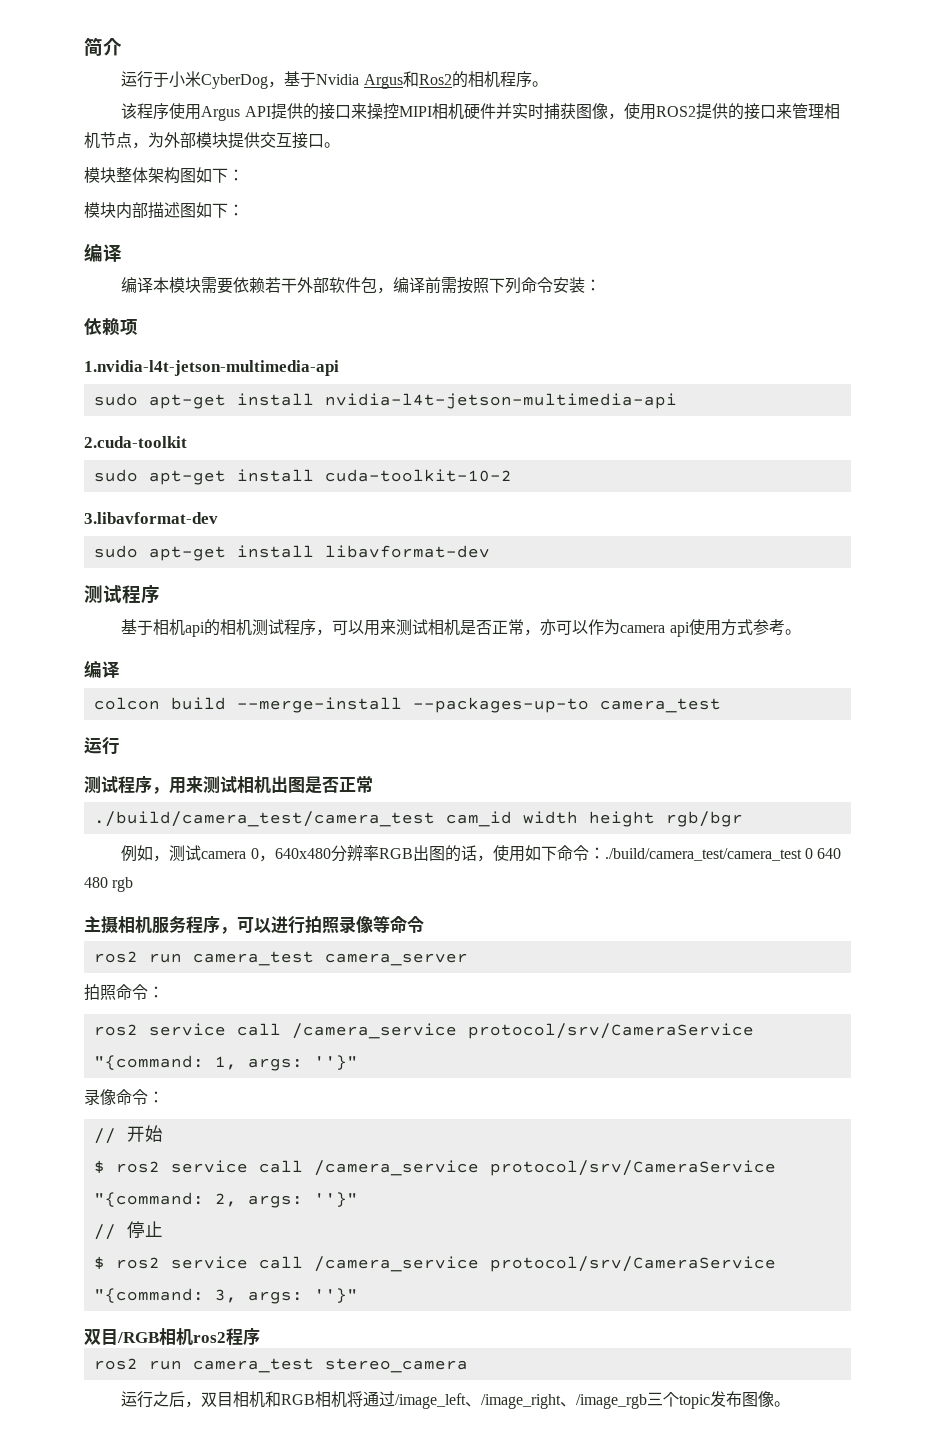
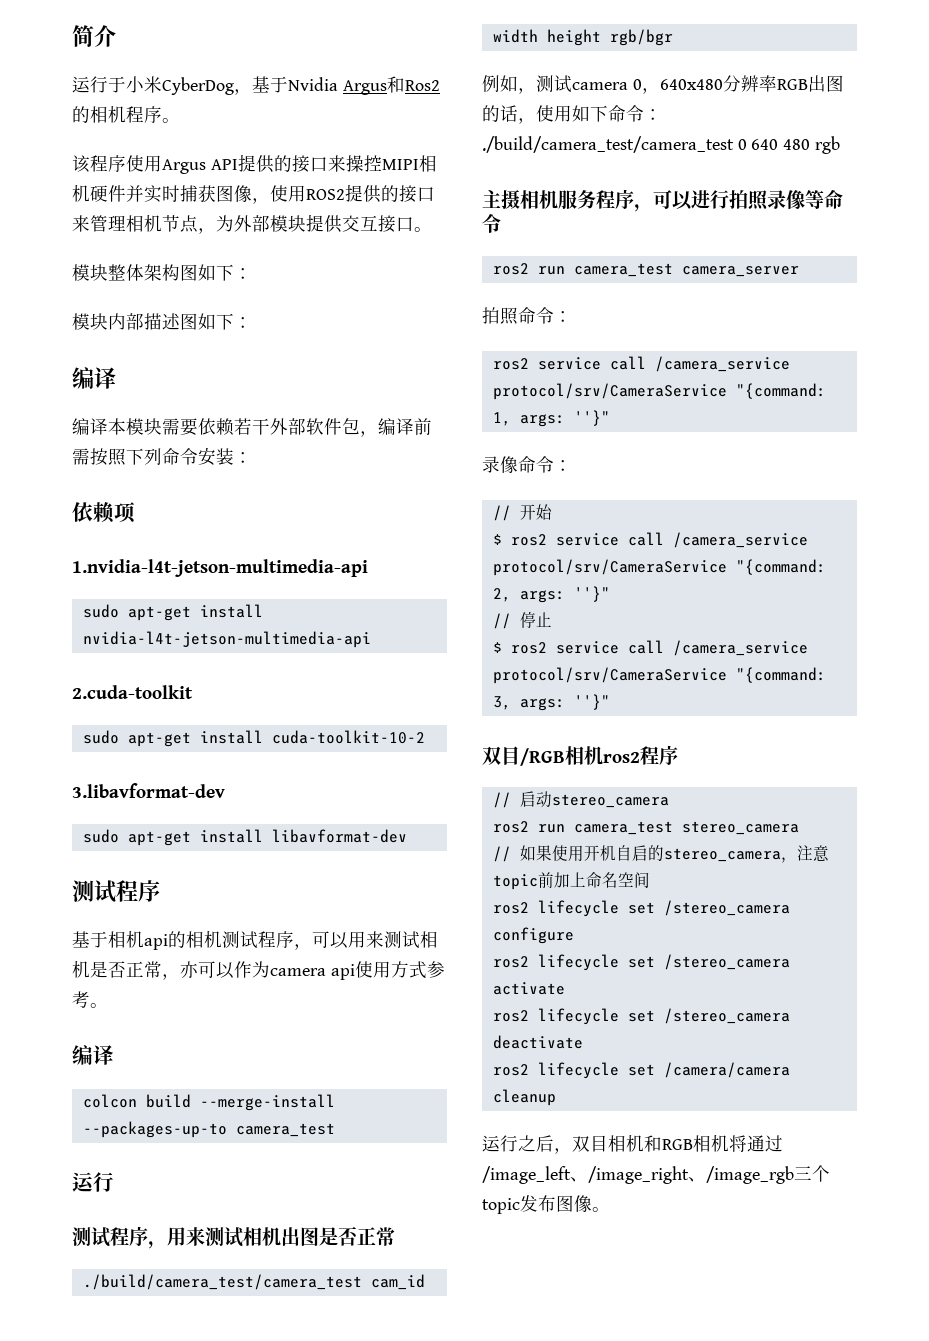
+ // 启动stereo_camera
+ // 如果使用开机自启的stereo_camera，注意topic前加上命名空间
+ ros2 lifecycle set /stereo_camera configure
+ ros2 lifecycle set /stereo_camera activate
+ ros2 lifecycle set /stereo_camera deactivate
+ ros2 lifecycle set /camera/camera cleanup

